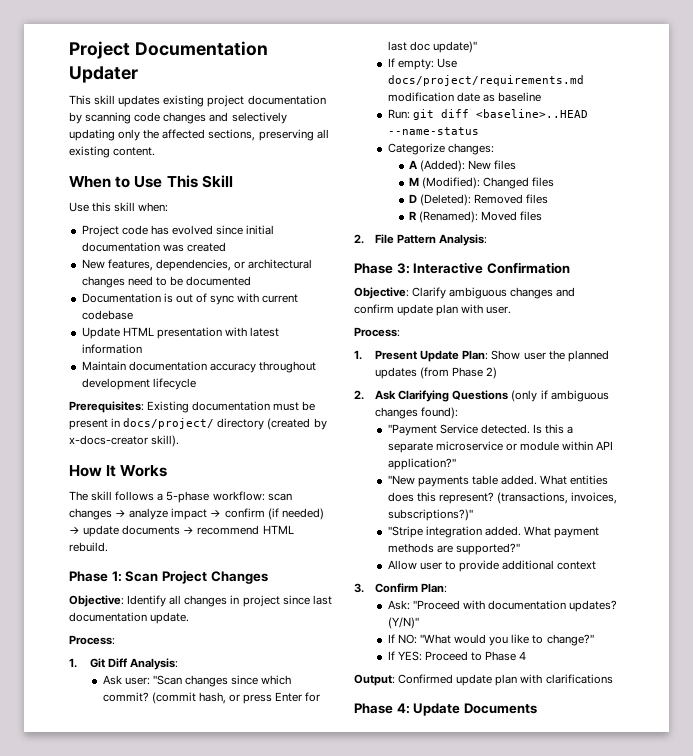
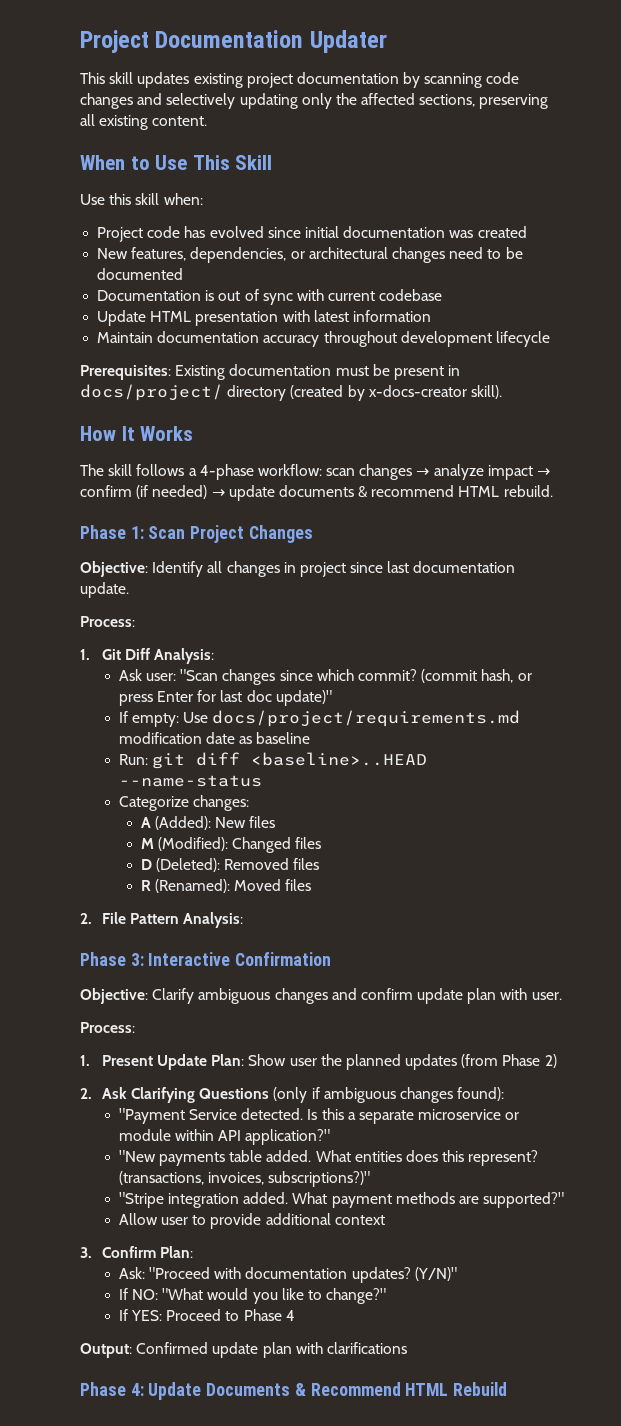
- The skill follows a 5-phase workflow: scan changes → analyze impact → confirm (if needed) → update documents → recommend HTML rebuild.
+ The skill follows a 4-phase workflow: scan changes → analyze impact → confirm (if needed) → update documents & recommend HTML rebuild.
- Phase 4: Update Documents
+ Phase 4: Update Documents & Recommend HTML Rebuild

